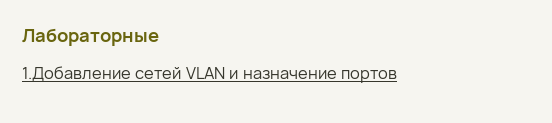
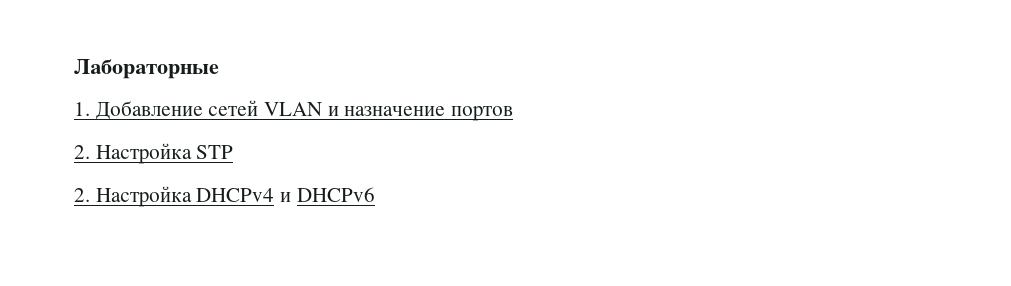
- 1.Добавление сетей VLAN и назначение портов
+ 1. Добавление сетей VLAN и назначение портов
+ 2. Настройка STP
+ 2. Настройка DHCPv4 и DHCPv6

